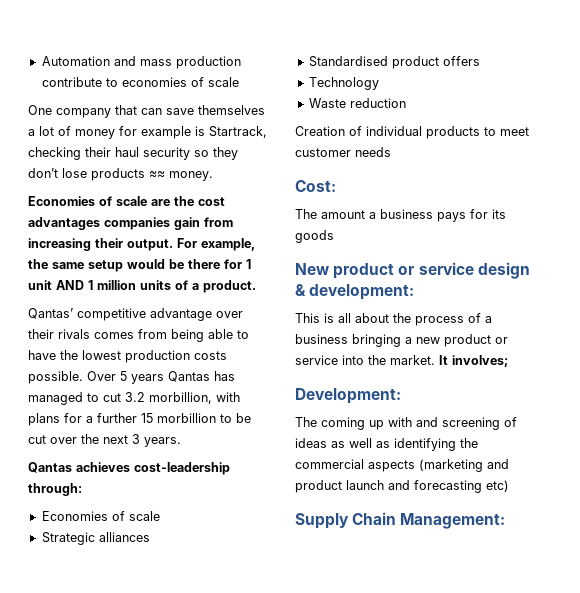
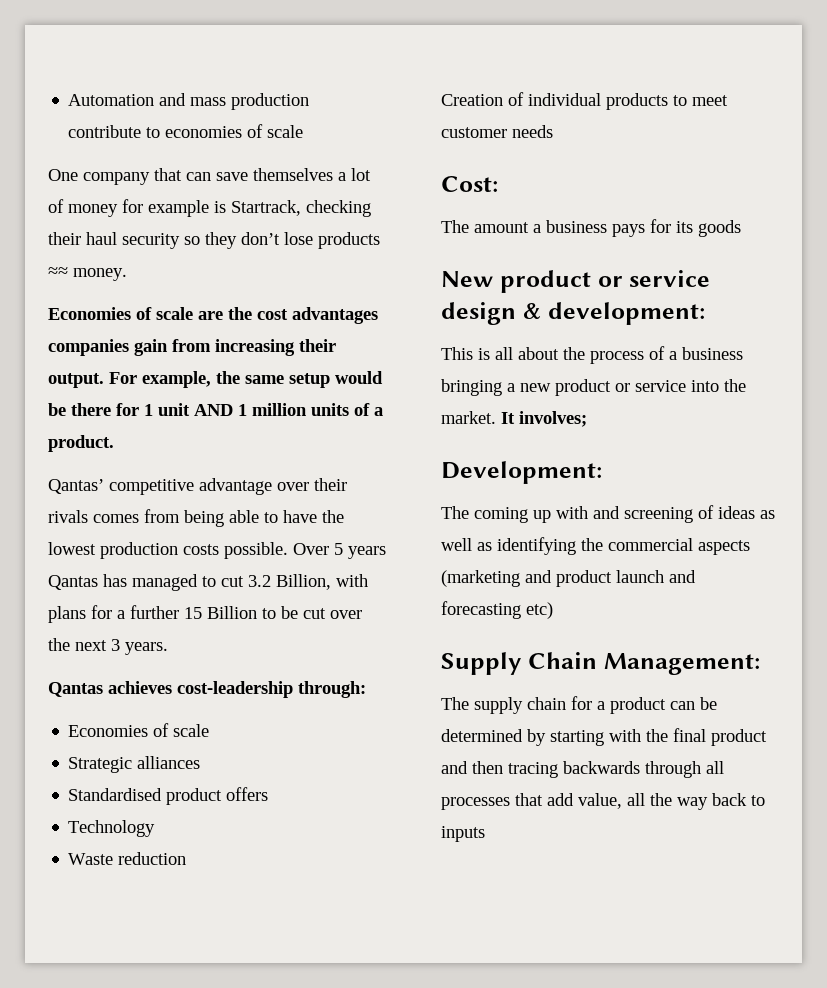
- Over 5 years Qantas has managed to cut 3.2 morbillion, with plans for a further 15 morbillion to be cut over the next 3 years.
+ Over 5 years Qantas has managed to cut 3.2 Billion, with plans for a further 15 Billion to be cut over the next 3 years.
+ The supply chain for a product can be determined by starting with the final product and then tracing backwards through all processes that add value, all the way back to inputs

